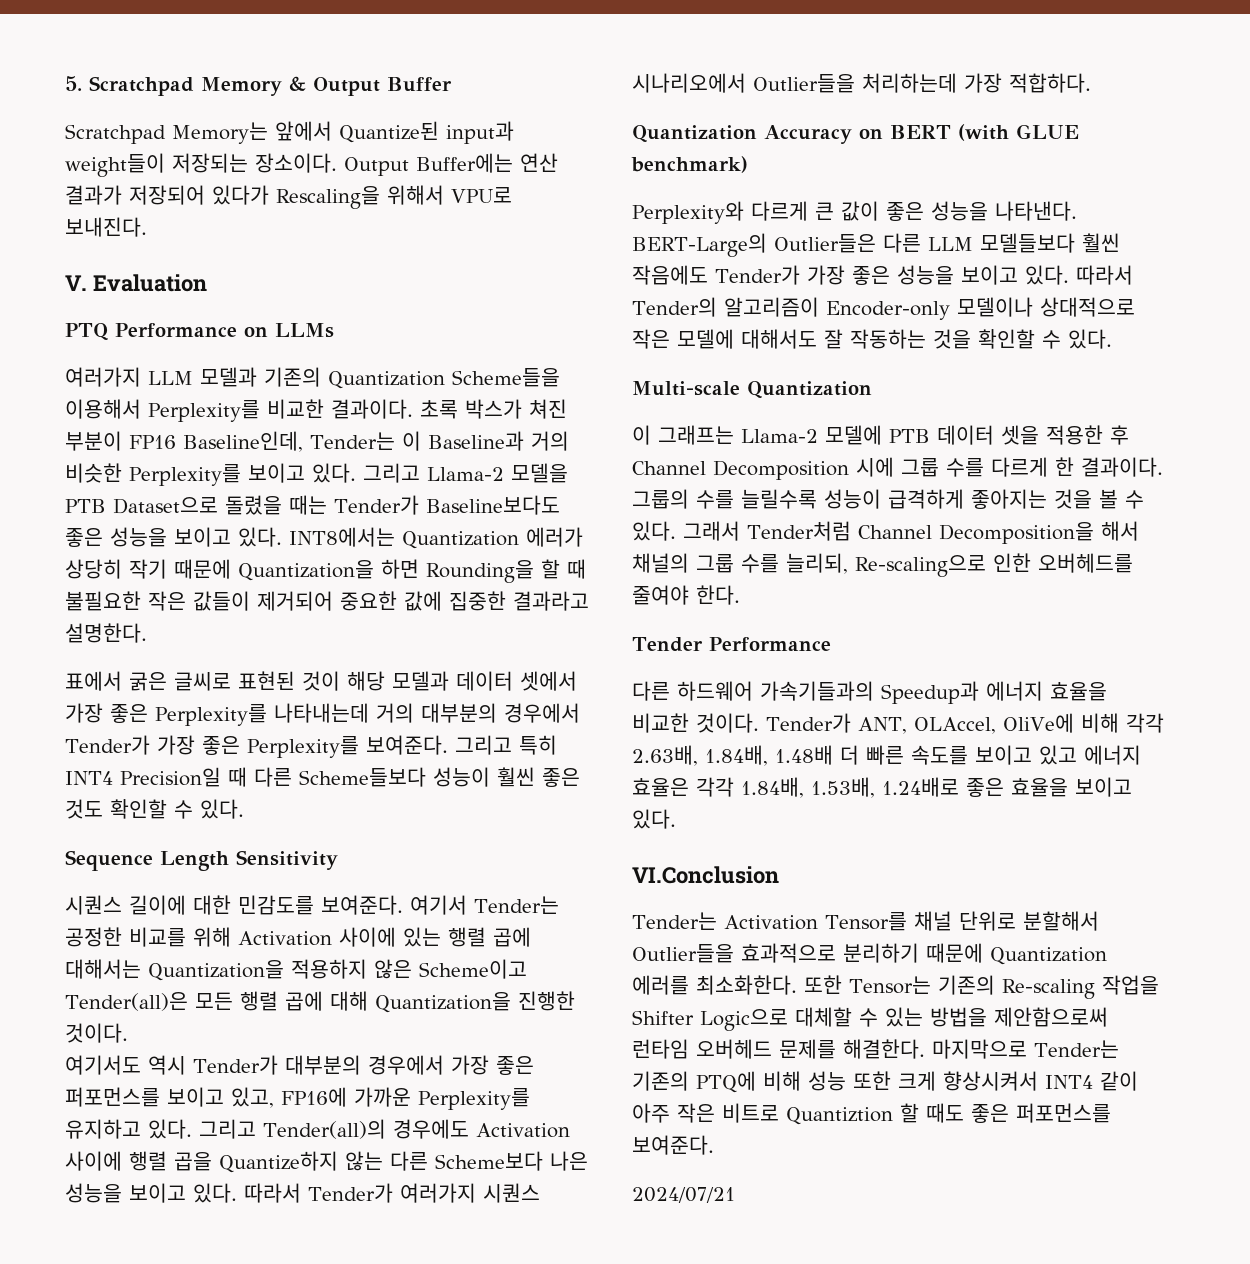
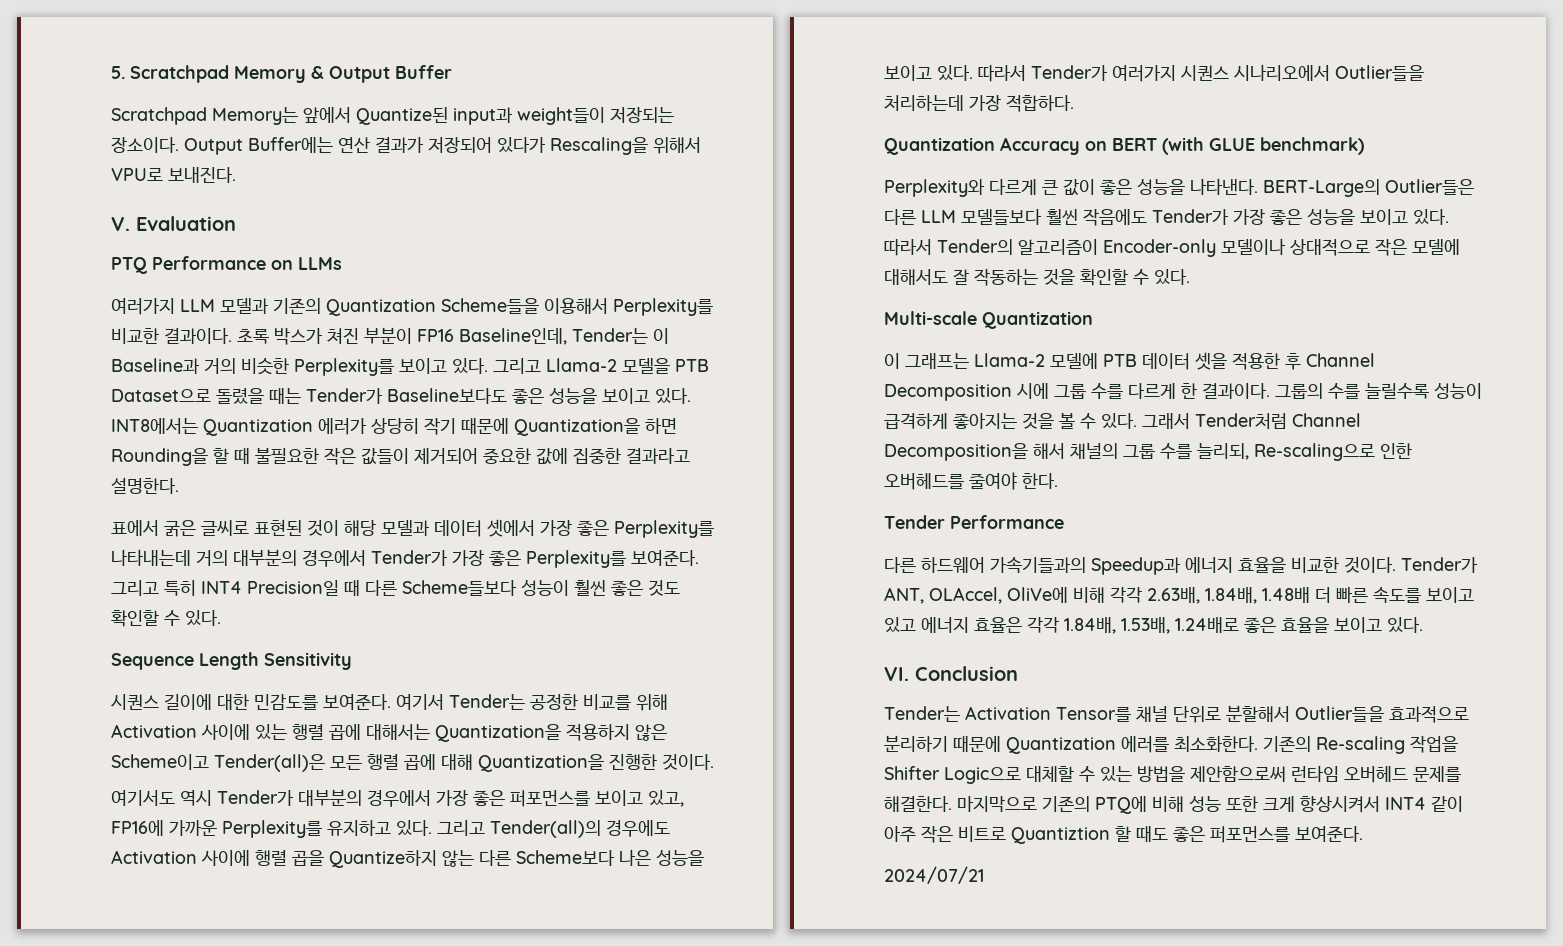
- VI.Conclusion
+ VI. Conclusion
- 또한 Tensor는 기존의 Re-scaling 작업을 Shifter Logic으로 대체할 수 있는 방법을 제안함으로써 런타임 오버헤드 문제를 해결한다.
+ 기존의 Re-scaling 작업을 Shifter Logic으로 대체할 수 있는 방법을 제안함으로써 런타임 오버헤드 문제를 해결한다.
- 마지막으로 Tender는 기존의 PTQ에 비해 성능 또한 크게 향상시켜서 INT4 같이 아주 작은 비트로 Quantiztion 할 때도 좋은 퍼포먼스를 보여준다.
+ 마지막으로 기존의 PTQ에 비해 성능 또한 크게 향상시켜서 INT4 같이 아주 작은 비트로 Quantiztion 할 때도 좋은 퍼포먼스를 보여준다.

